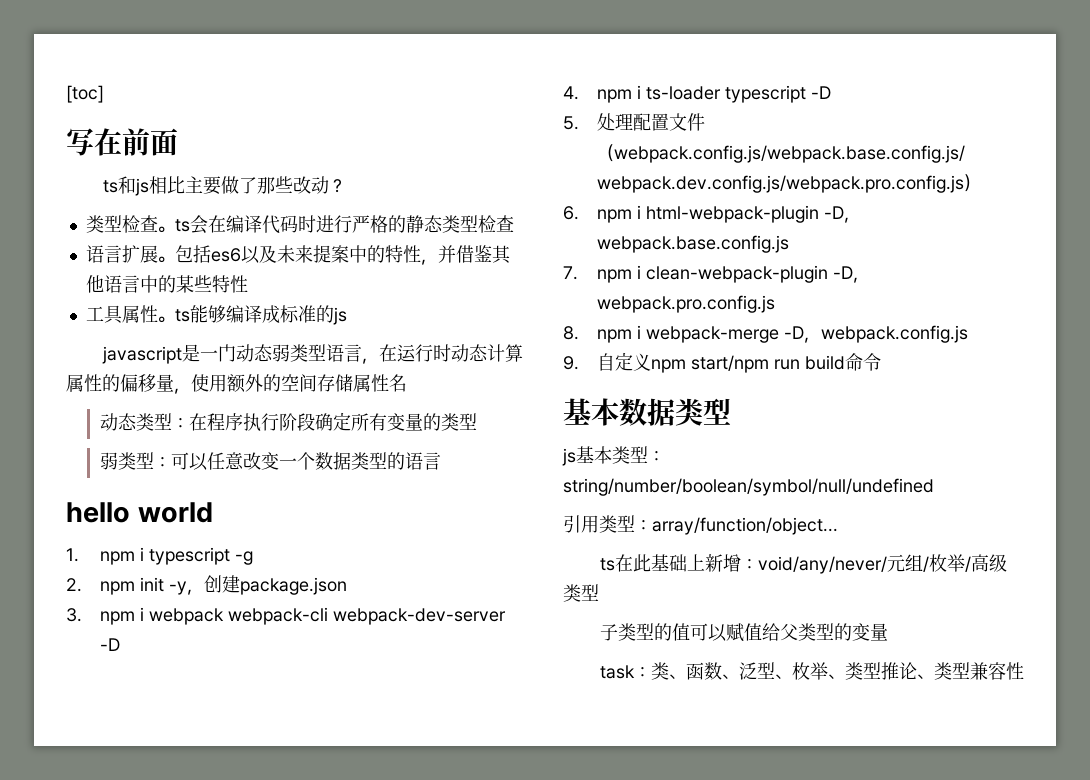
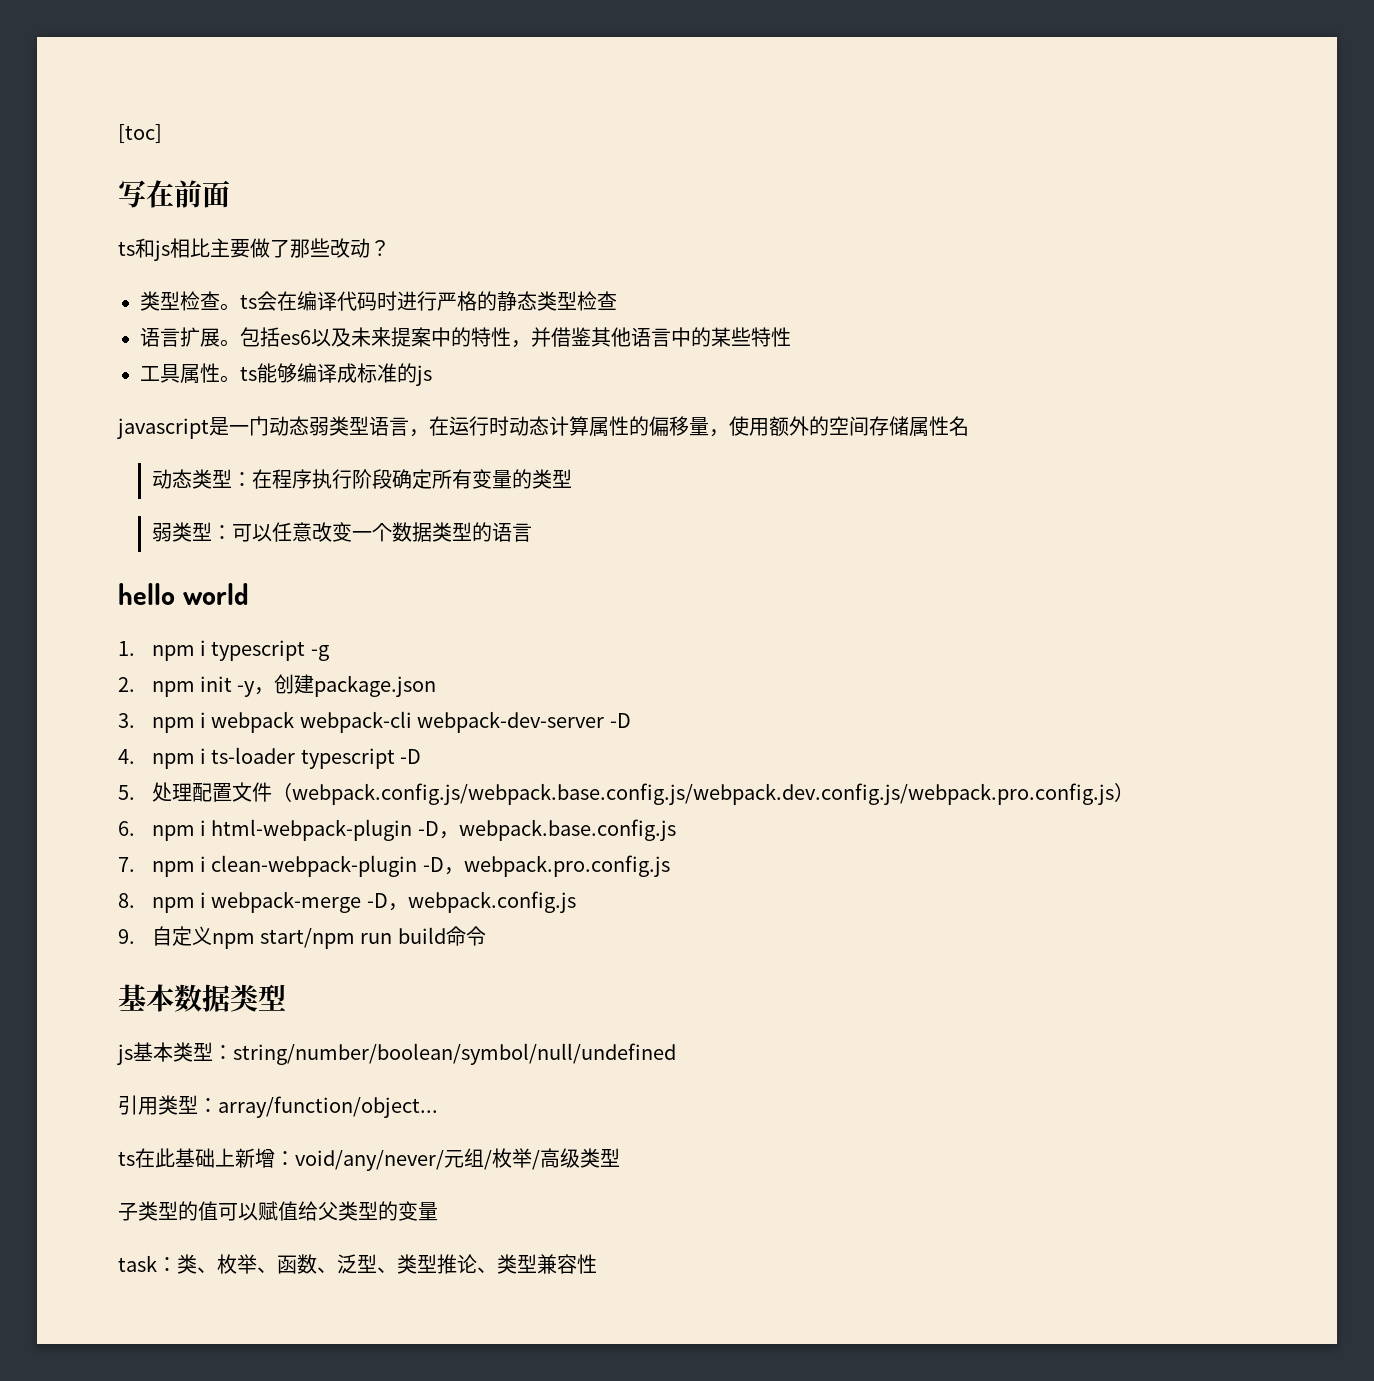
- task：类、函数、泛型、枚举、类型推论、类型兼容性
+ task：类、枚举、函数、泛型、类型推论、类型兼容性

